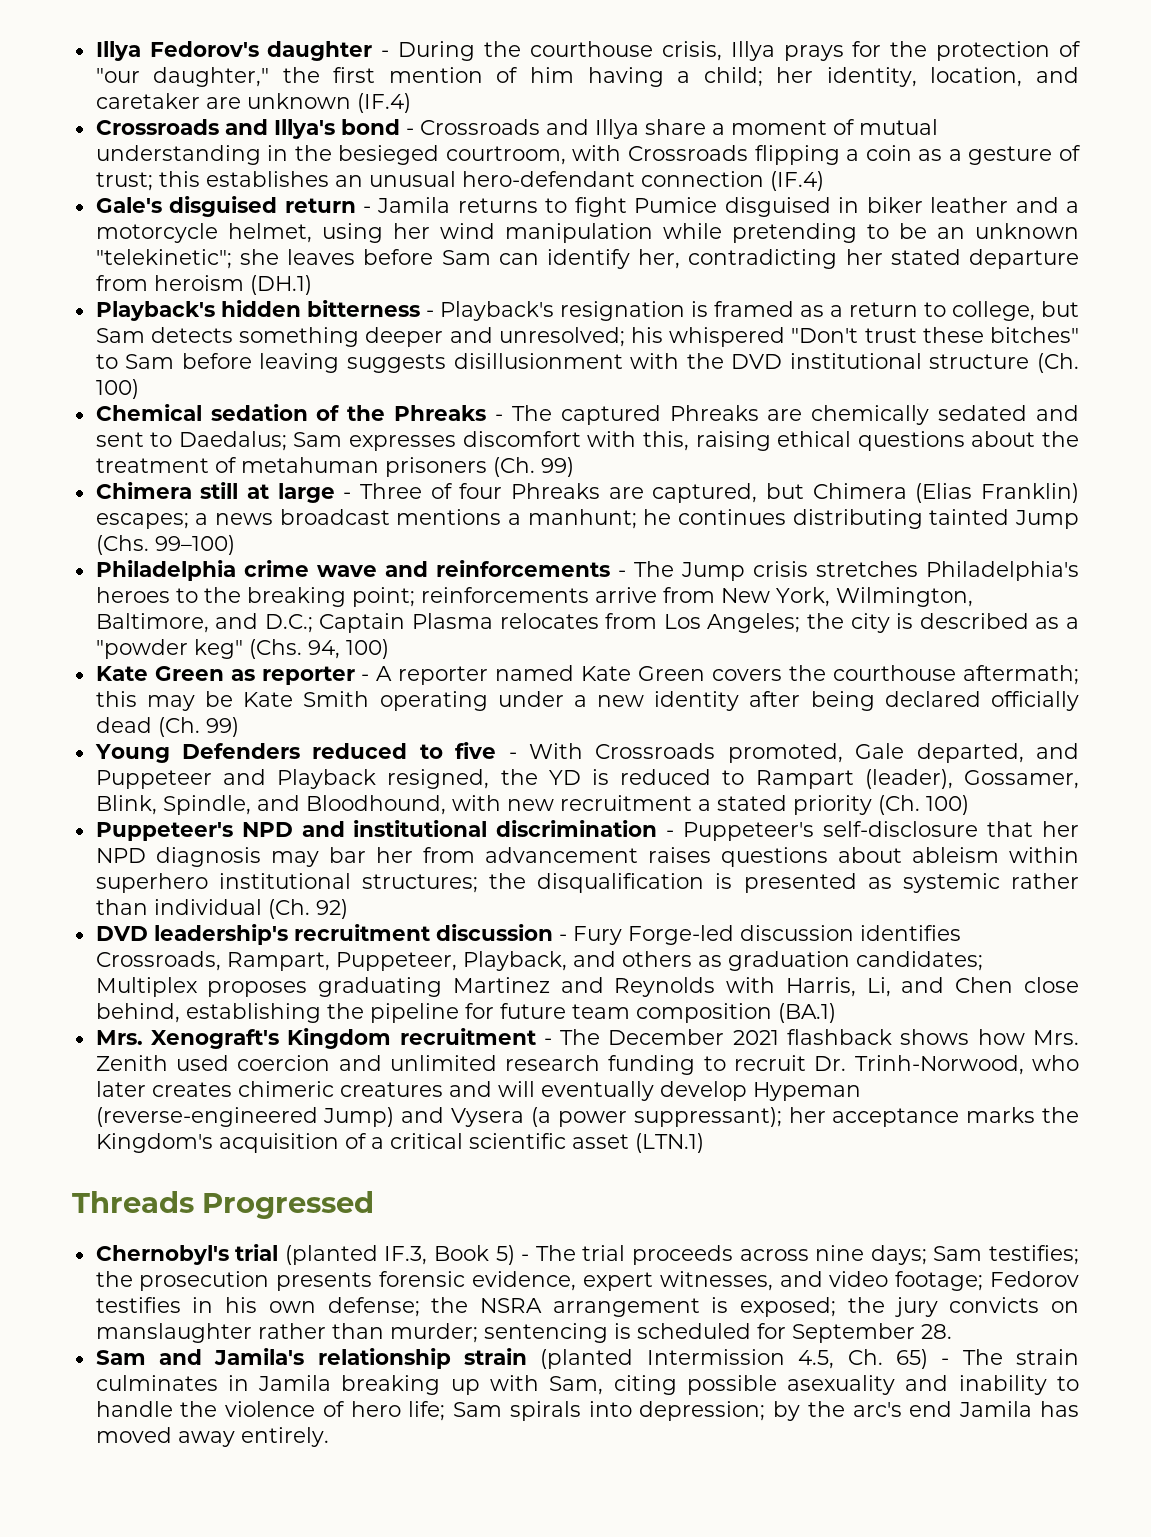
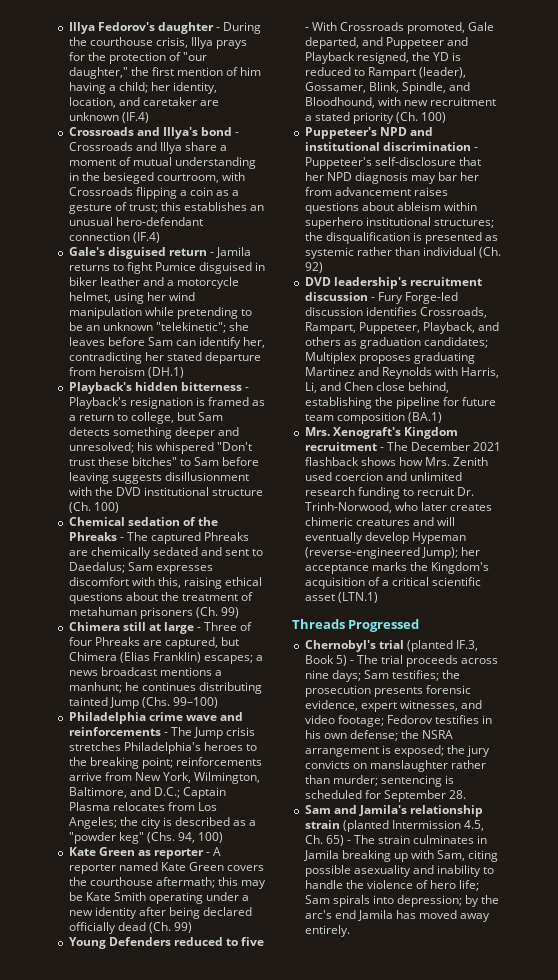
- Mrs. Xenograft's Kingdom recruitment - The December 2021 flashback shows how Mrs. Zenith used coercion and unlimited research funding to recruit Dr. Trinh-Norwood, who later creates chimeric creatures and will eventually develop Hypeman (reverse-engineered Jump) and Vysera (a power suppressant); her acceptance marks the Kingdom's acquisition of a critical scientific asset (LTN.1)
+ Mrs. Xenograft's Kingdom recruitment - The December 2021 flashback shows how Mrs. Zenith used coercion and unlimited research funding to recruit Dr. Trinh-Norwood, who later creates chimeric creatures and will eventually develop Hypeman (reverse-engineered Jump); her acceptance marks the Kingdom's acquisition of a critical scientific asset (LTN.1)

